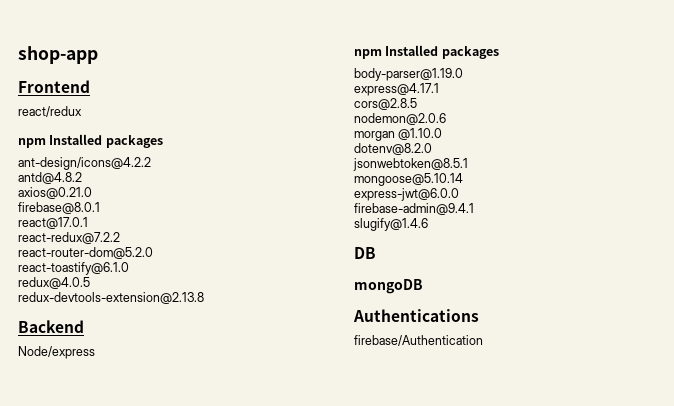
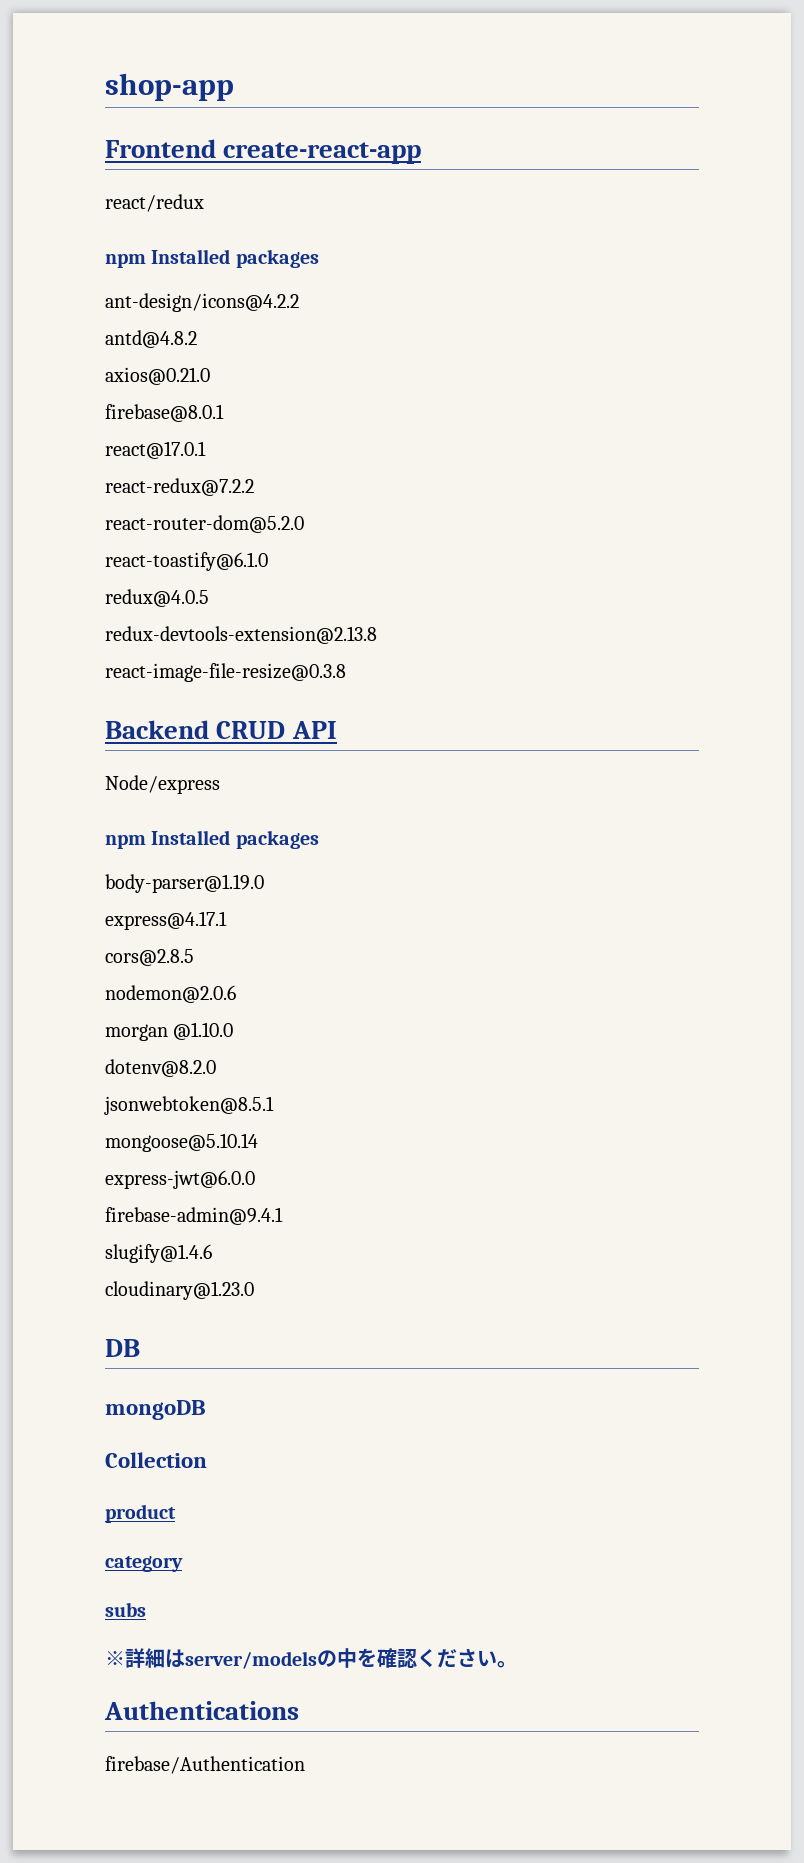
- Frontend
+ Frontend create-react-app
+ react-image-file-resize@0.3.8
- Backend
+ Backend CRUD API
+ cloudinary@1.23.0
+ Collection
+ product
+ category
+ subs
+ ※詳細はserver/modelsの中を確認ください。

